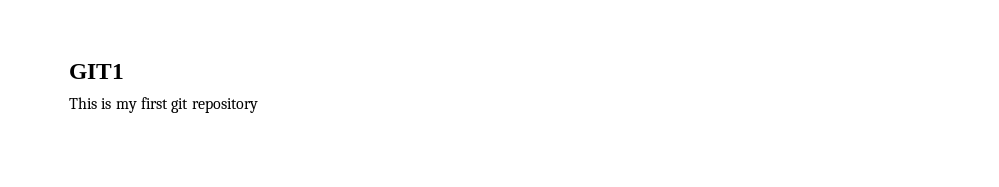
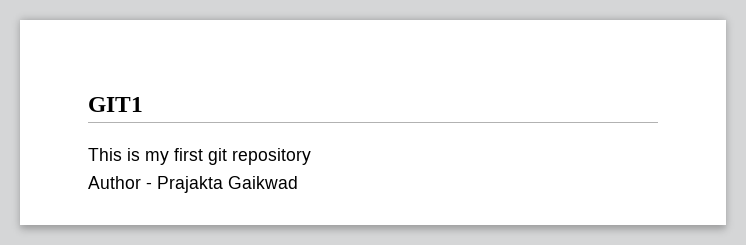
+ Author - Prajakta Gaikwad

